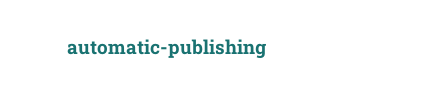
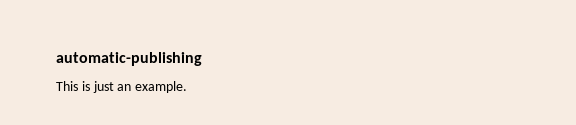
+ This is just an example.

